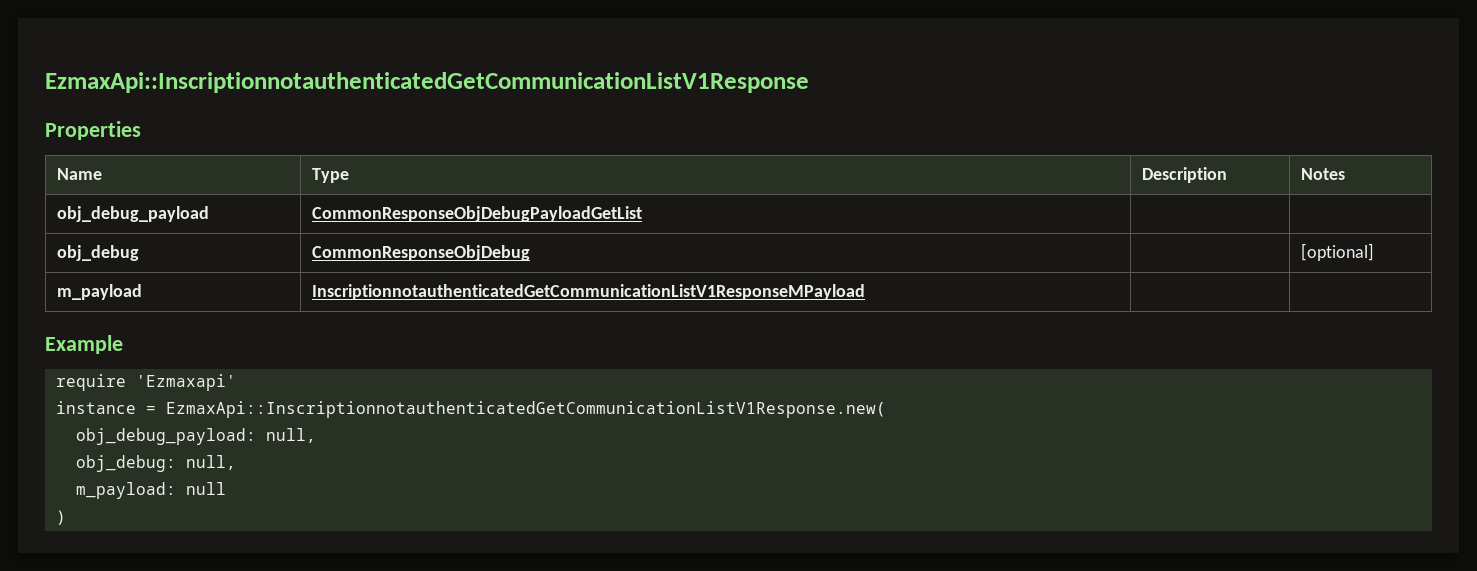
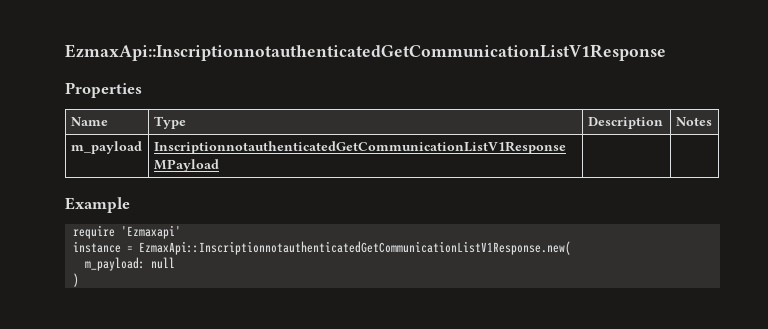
- obj_debug_payload | CommonResponseObjDebugPayloadGetList | |
- obj_debug | CommonResponseObjDebug | | [optional]
- obj_debug_payload: null,
- obj_debug: null,

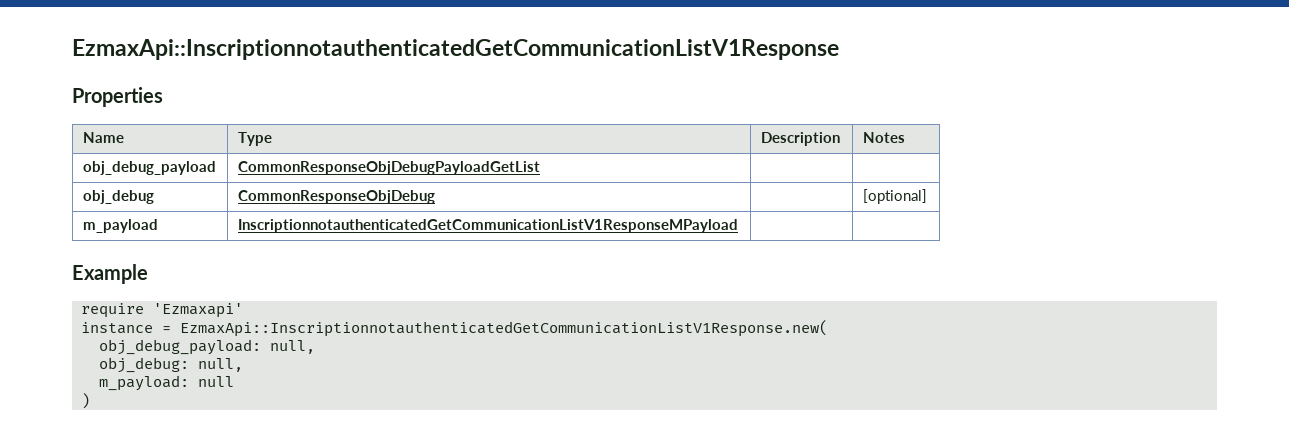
+ obj_debug_payload | CommonResponseObjDebugPayloadGetList | |
+ obj_debug | CommonResponseObjDebug | | [optional]
+ obj_debug_payload: null,
+ obj_debug: null,

